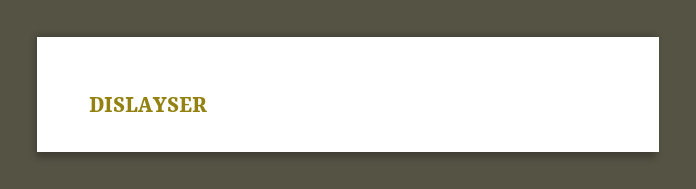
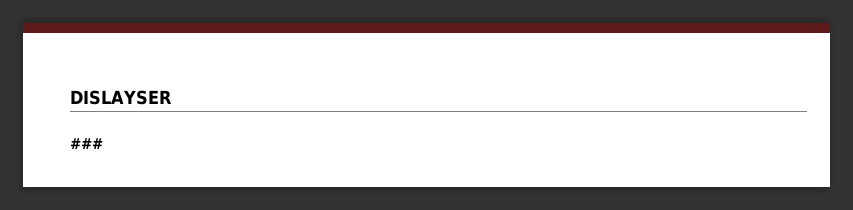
+ ###

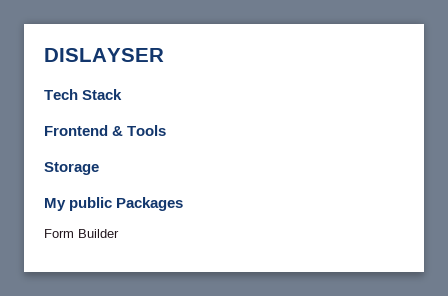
- ###
+ Tech Stack
+ Frontend & Tools
+ Storage
+ My public Packages
+ Form Builder

